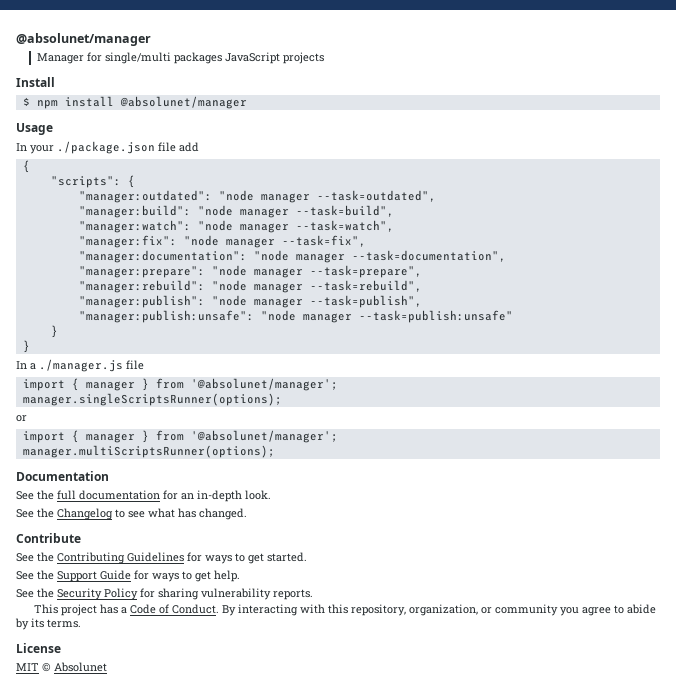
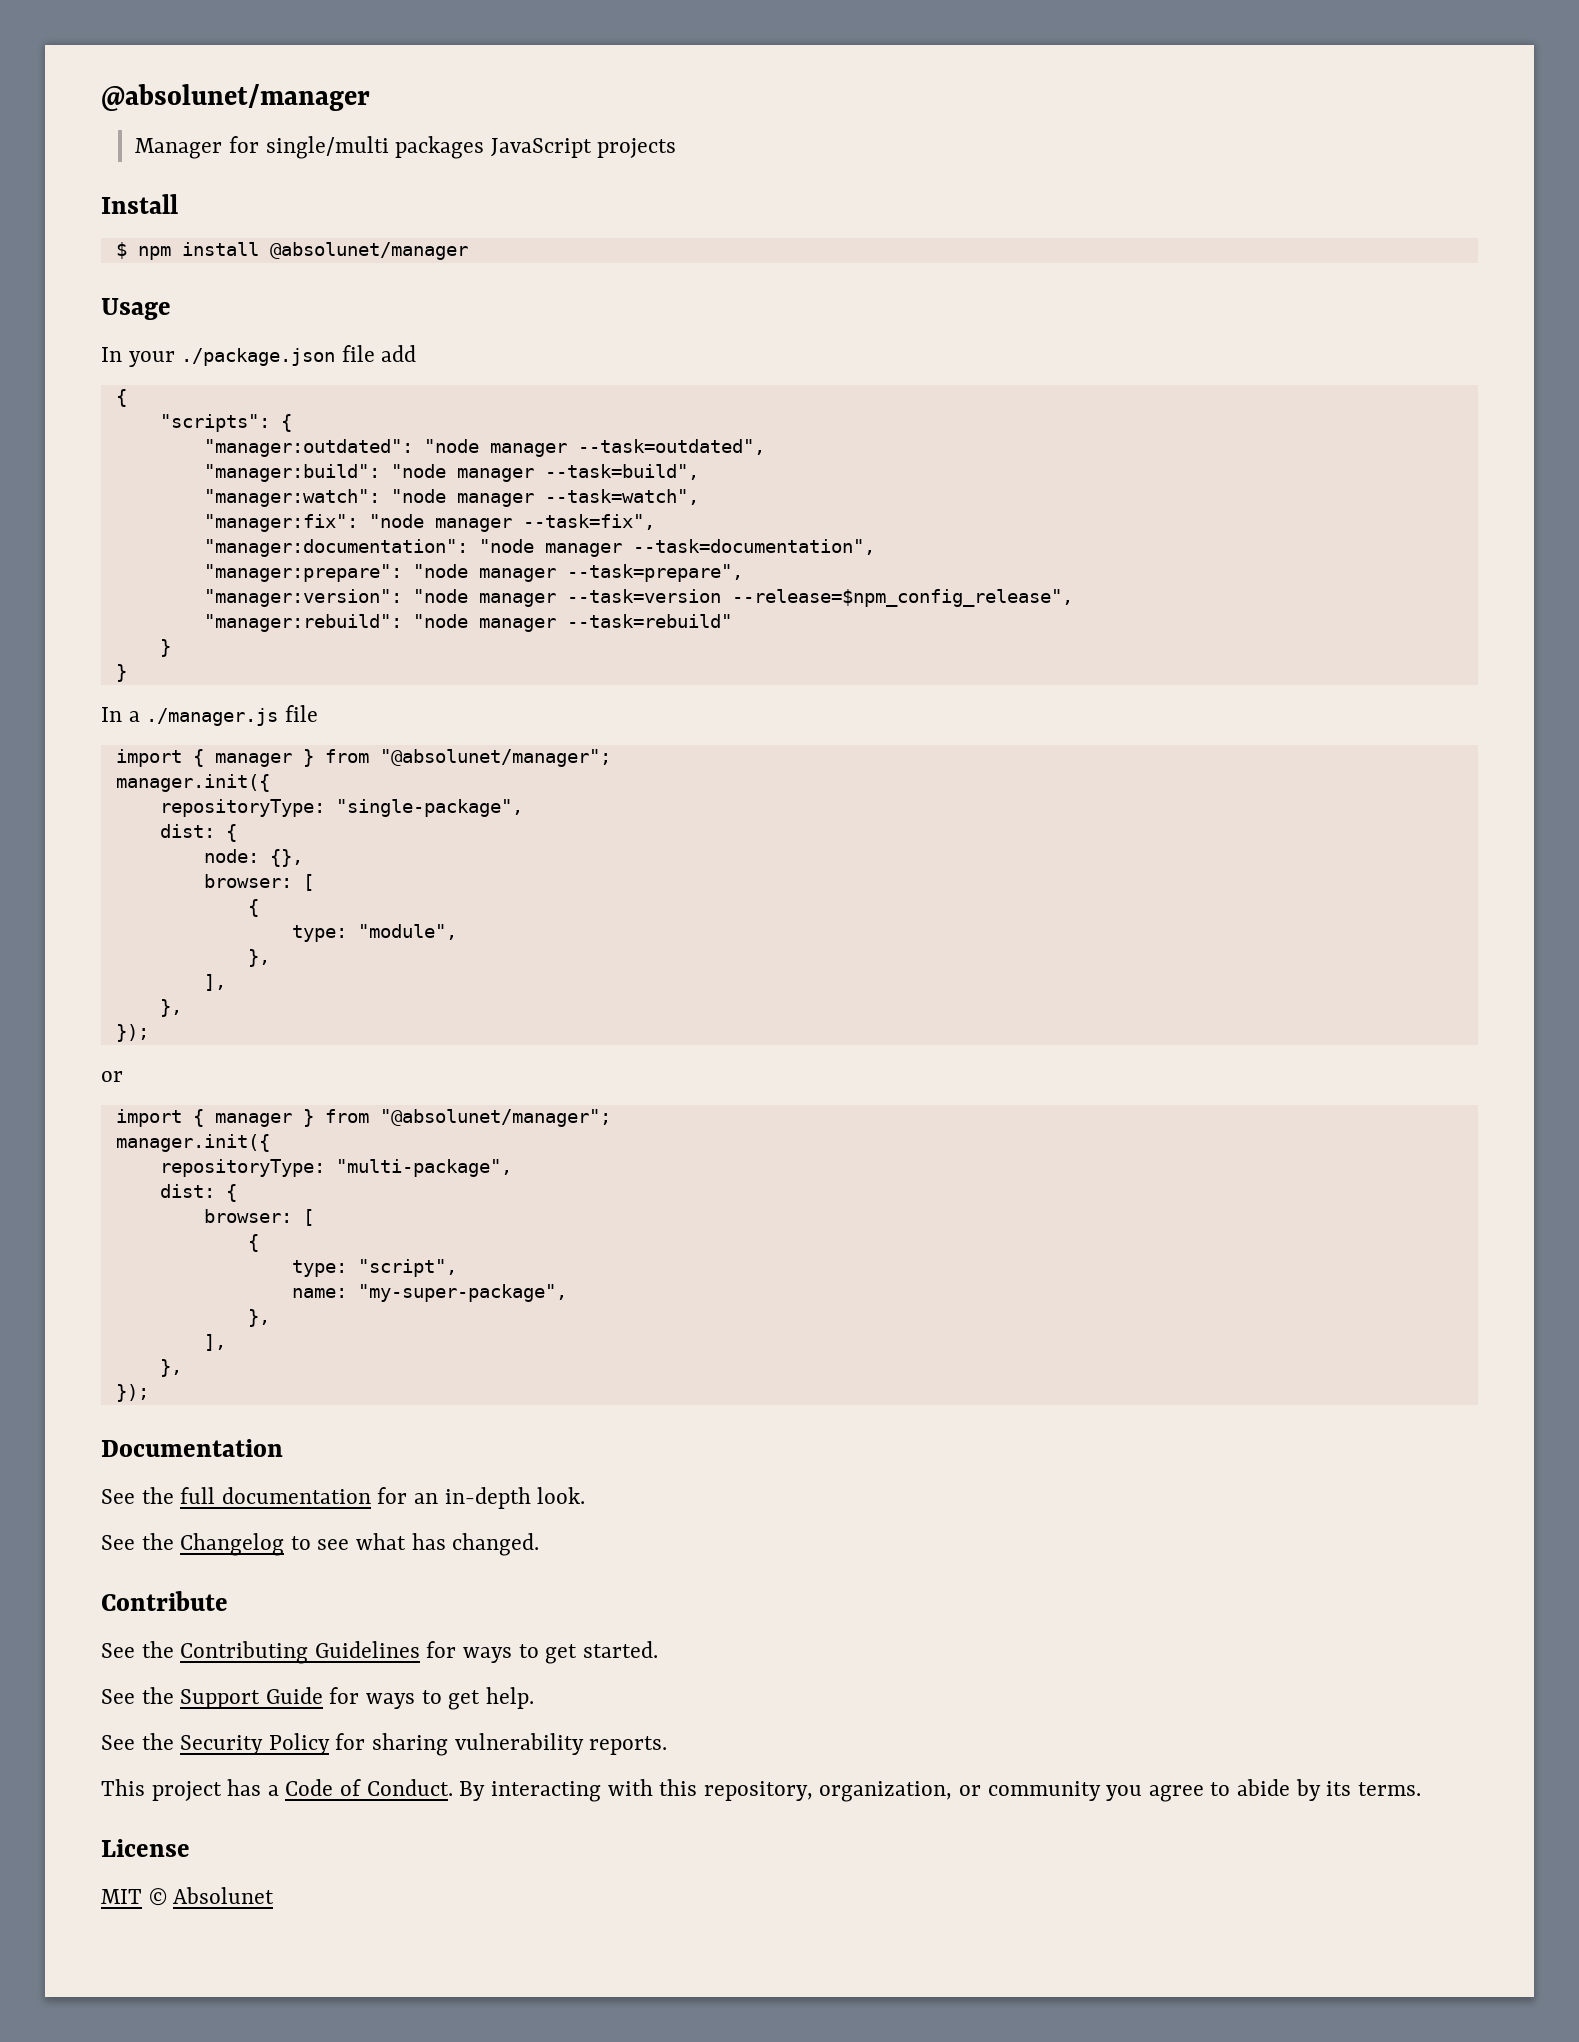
- "manager:rebuild": "node manager --task=rebuild",
- "manager:publish": "node manager --task=publish",
- "manager:publish:unsafe": "node manager --task=publish:unsafe"
+ "manager:version": "node manager --task=version --release=$npm_config_release",
+ "manager:rebuild": "node manager --task=rebuild"
  In a ./manager.js file
- import { manager } from '@absolunet/manager';
- manager.singleScriptsRunner(options);
+ import { manager } from "@absolunet/manager";
+ manager.init({
+ repositoryType: "single-package",
+ dist: {
+ node: {},
+ browser: [
+ {
+ type: "module",
+ },
+ ],
+ },
+ });
  or
- import { manager } from '@absolunet/manager';
- manager.multiScriptsRunner(options);
+ import { manager } from "@absolunet/manager";
+ manager.init({
+ repositoryType: "multi-package",
+ dist: {
+ browser: [
+ {
+ type: "script",
+ name: "my-super-package",
+ },
+ ],
+ },
+ });

